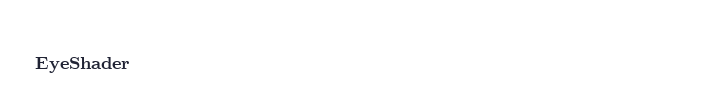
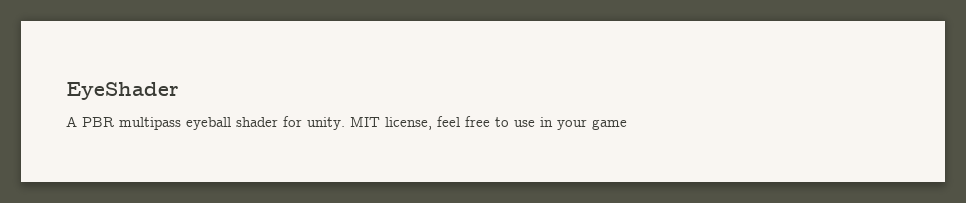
+ A PBR multipass eyeball shader for unity. MIT license, feel free to use in your game

